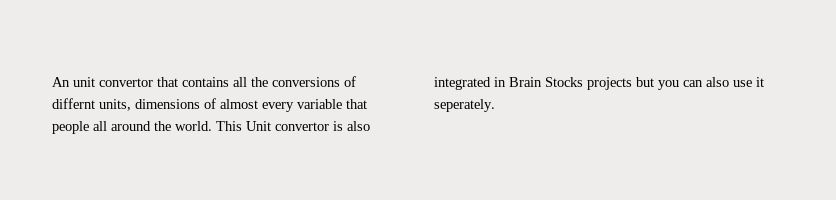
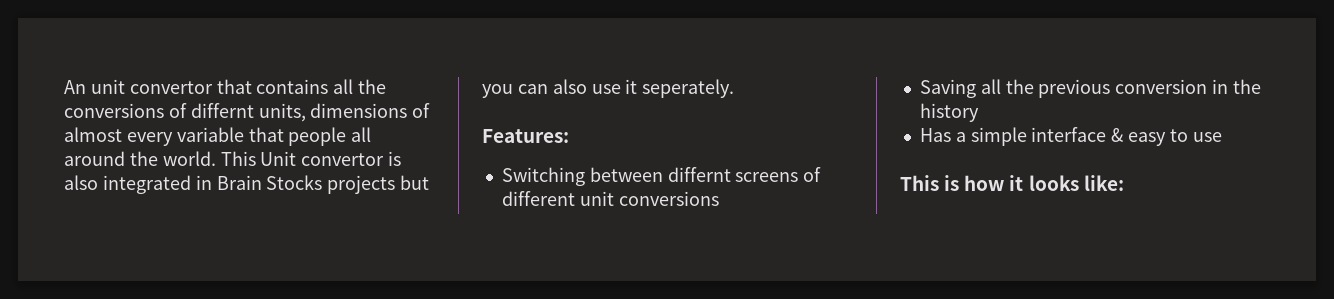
+ Features:
+ Switching between differnt screens of different unit conversions
+ Saving all the previous conversion in the history
+ Has a simple interface & easy to use
+ This is how it looks like:

